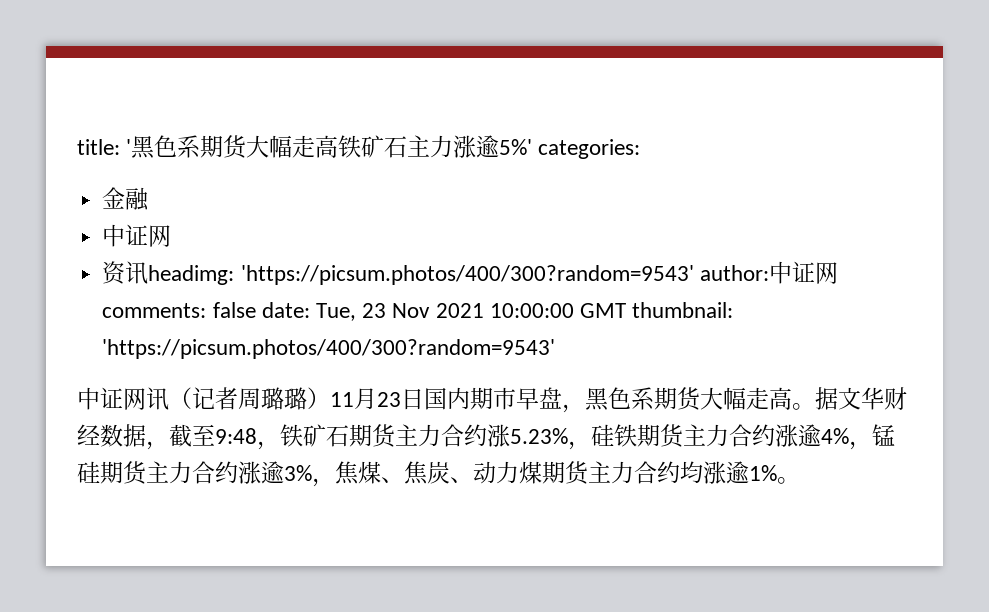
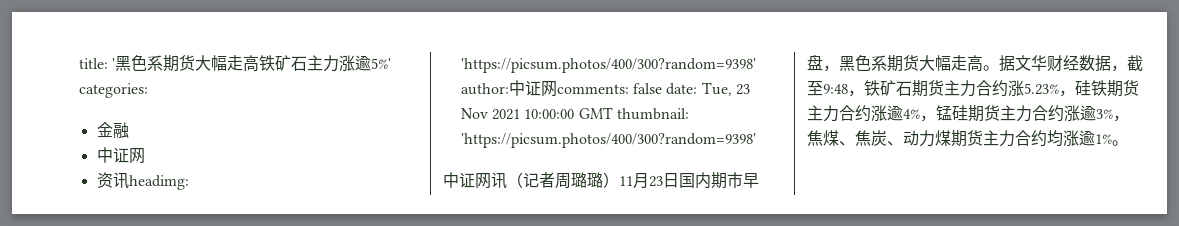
- 资讯headimg: 'https://picsum.photos/400/300?random=9543' author:中证网comments: false date: Tue, 23 Nov 2021 10:00:00 GMT thumbnail: 'https://picsum.photos/400/300?random=9543'
+ 资讯headimg: 'https://picsum.photos/400/300?random=9398' author:中证网comments: false date: Tue, 23 Nov 2021 10:00:00 GMT thumbnail: 'https://picsum.photos/400/300?random=9398'

